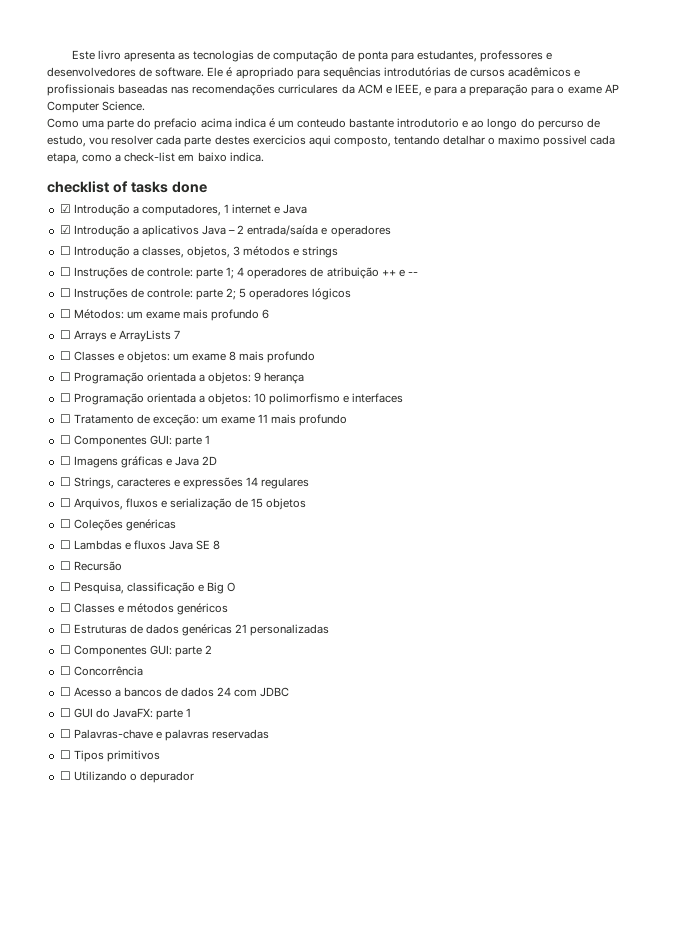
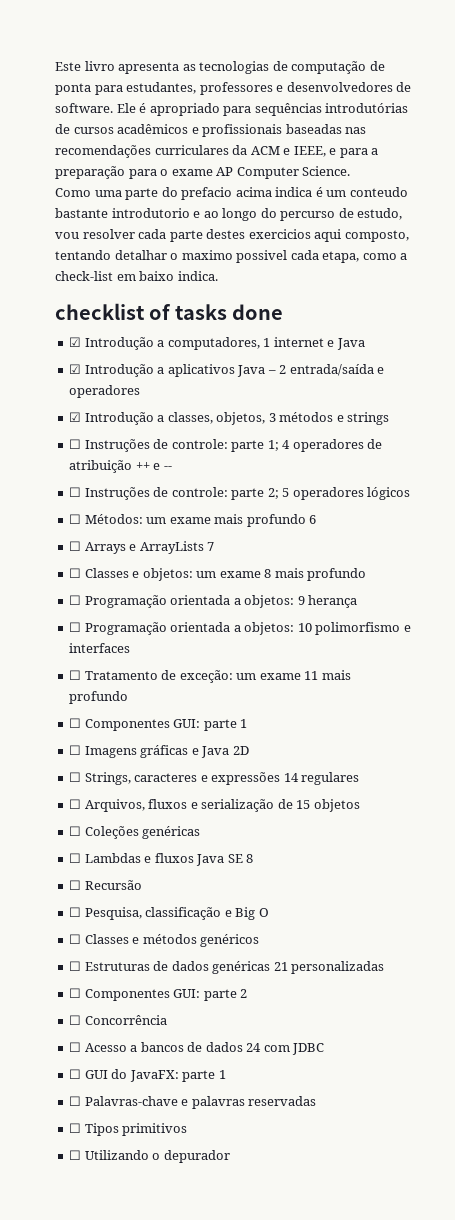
- ☐ Introdução a classes, objetos, 3 métodos e strings
+ ☑ Introdução a classes, objetos, 3 métodos e strings

